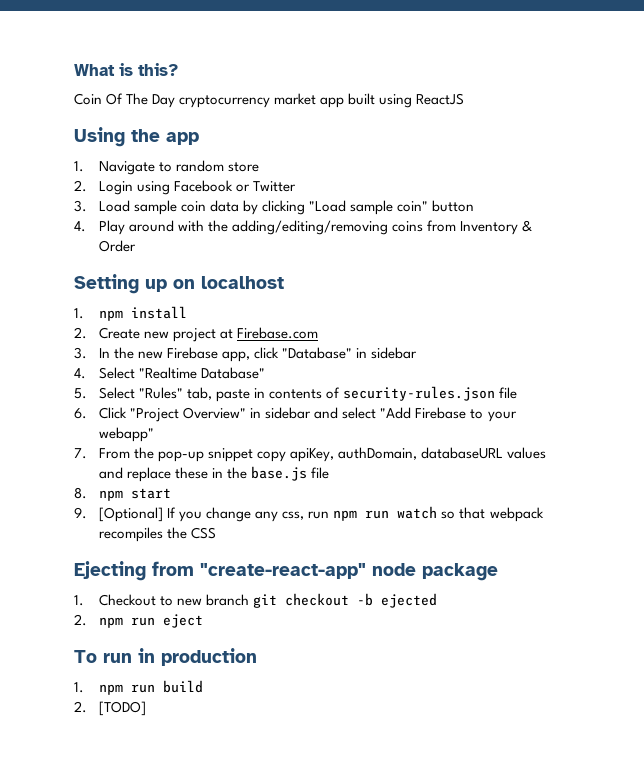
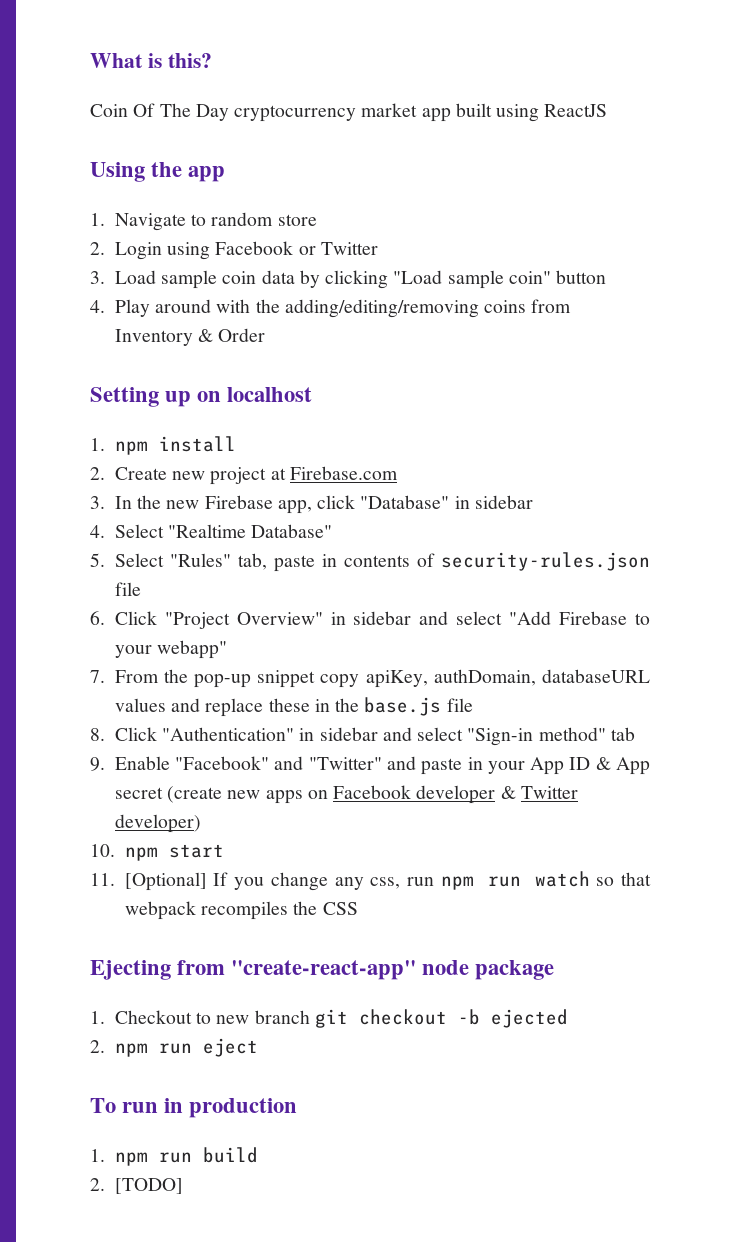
- 8. npm start
+ 8. Click "Authentication" in sidebar and select "Sign-in method" tab
+ 9. Enable "Facebook" and "Twitter" and paste in your App ID & App secret (create new apps on Facebook developer & Twitter developer)
+ 10. npm start
- 9. [Optional] If you change any css, run npm run watch so that webpack recompiles the CSS
+ 11. [Optional] If you change any css, run npm run watch so that webpack recompiles the CSS

